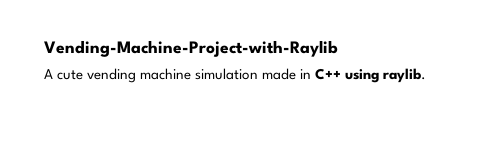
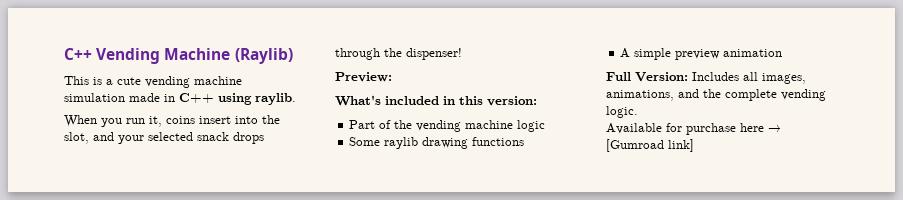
- Vending-Machine-Project-with-Raylib
- A cute vending machine simulation made in C++ using raylib.
+ C++ Vending Machine (Raylib)
+ This is a cute vending machine simulation made in C++ using raylib.
+ When you run it, coins insert into the slot, and your selected snack drops through the dispenser!
+ Preview:
+ What's included in this version:
+ Part of the vending machine logic
+ Some raylib drawing functions
+ A simple preview animation
+ Full Version: Includes all images, animations, and the complete vending logic.
+ Available for purchase here → [Gumroad link]

